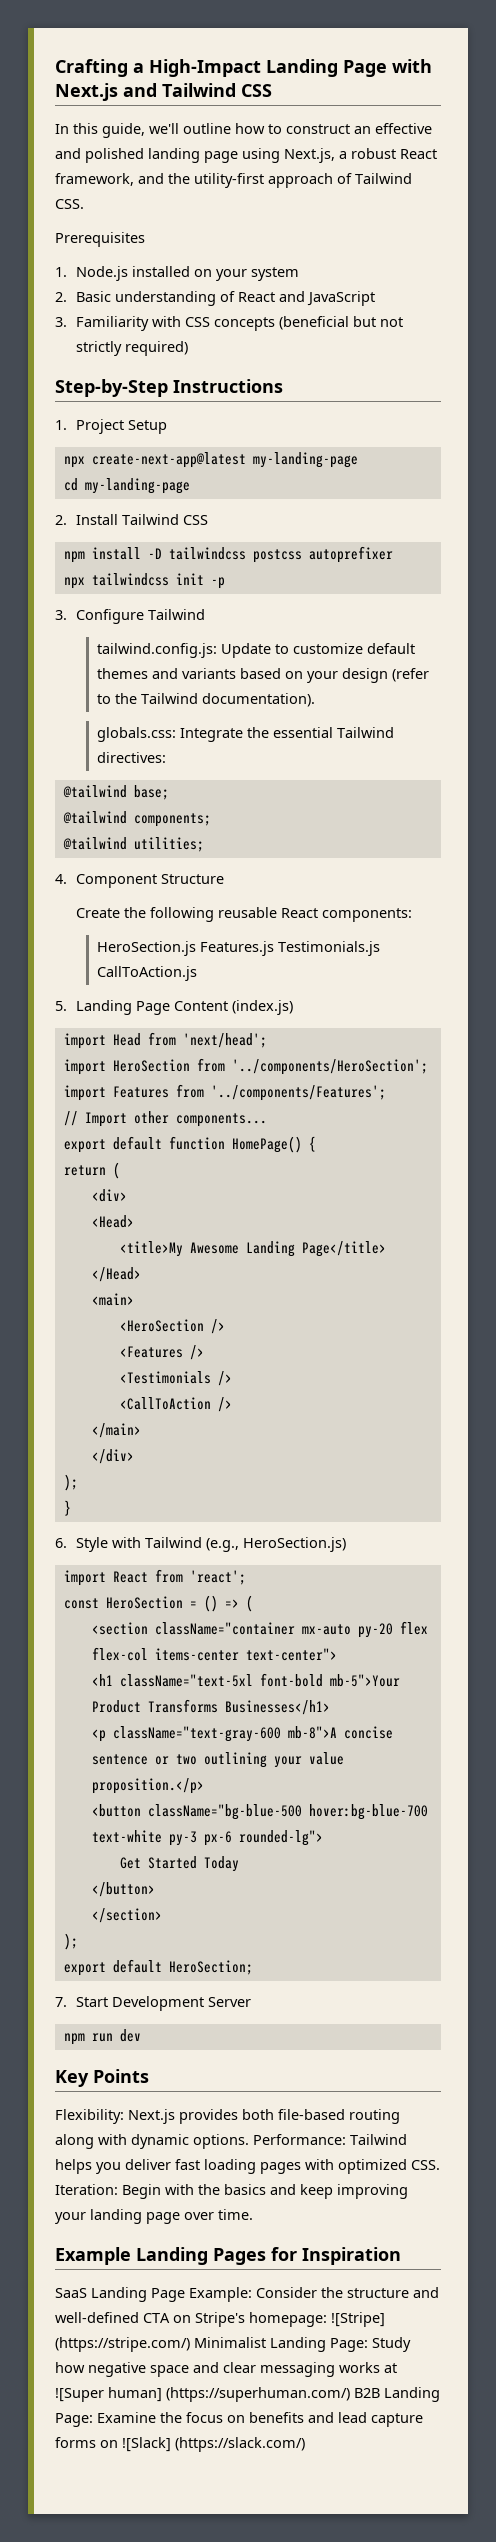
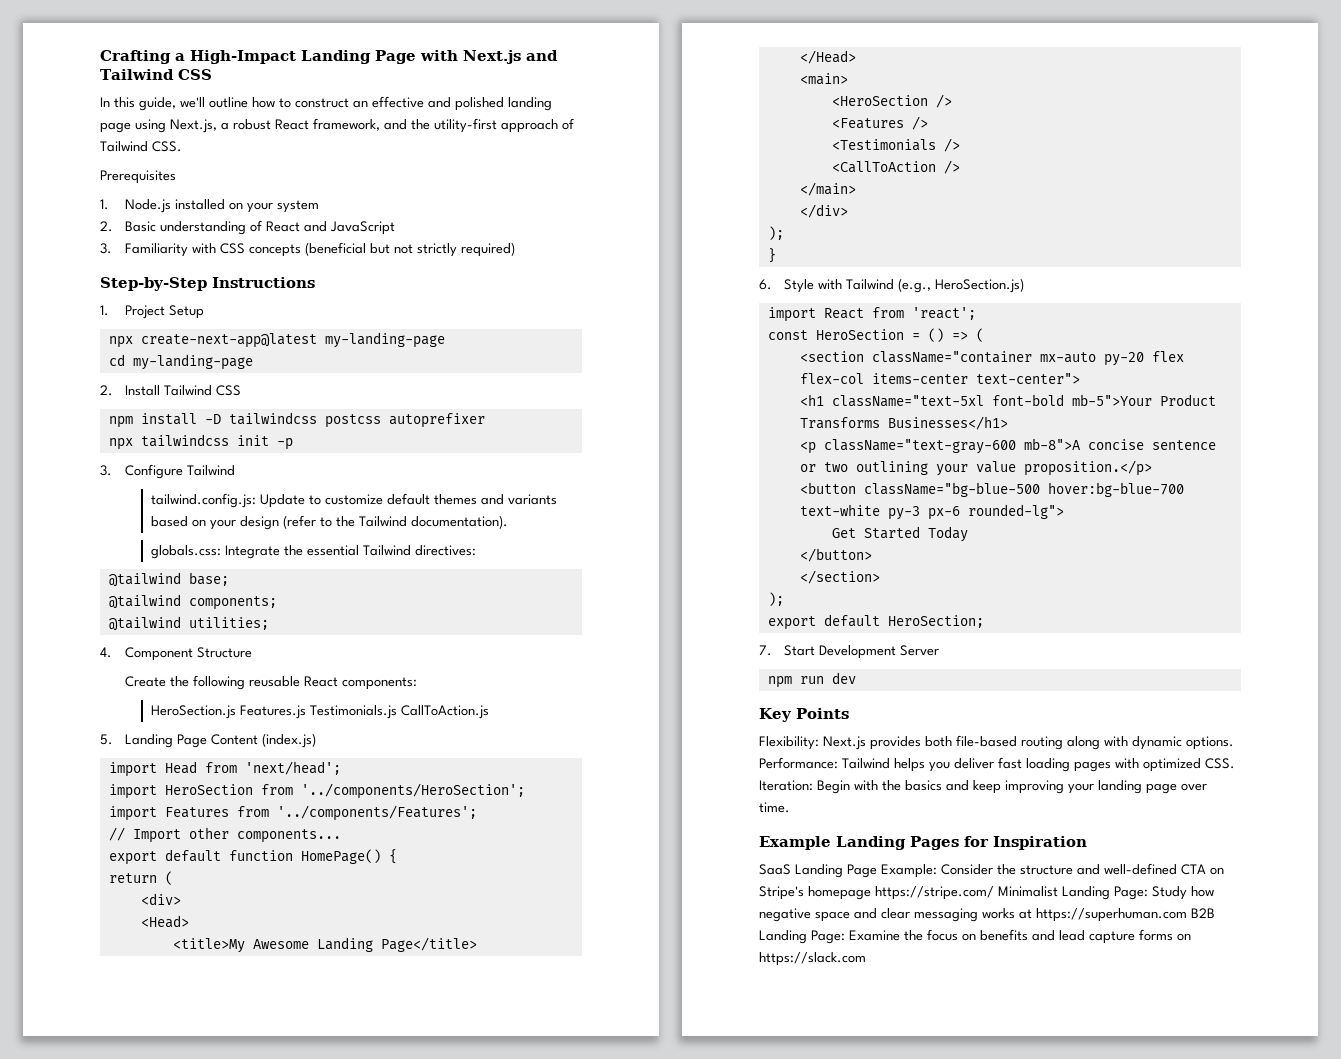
- SaaS Landing Page Example: Consider the structure and well-defined CTA on Stripe's homepage: ![Stripe] (https://stripe.com/) Minimalist Landing Page: Study how negative space and clear messaging works at ![Super human] (https://superhuman.com/) B2B Landing Page: Examine the focus on benefits and lead capture forms on ![Slack] (https://slack.com/)
+ SaaS Landing Page Example: Consider the structure and well-defined CTA on Stripe's homepage https://stripe.com/ Minimalist Landing Page: Study how negative space and clear messaging works at https://superhuman.com B2B Landing Page: Examine the focus on benefits and lead capture forms on https://slack.com

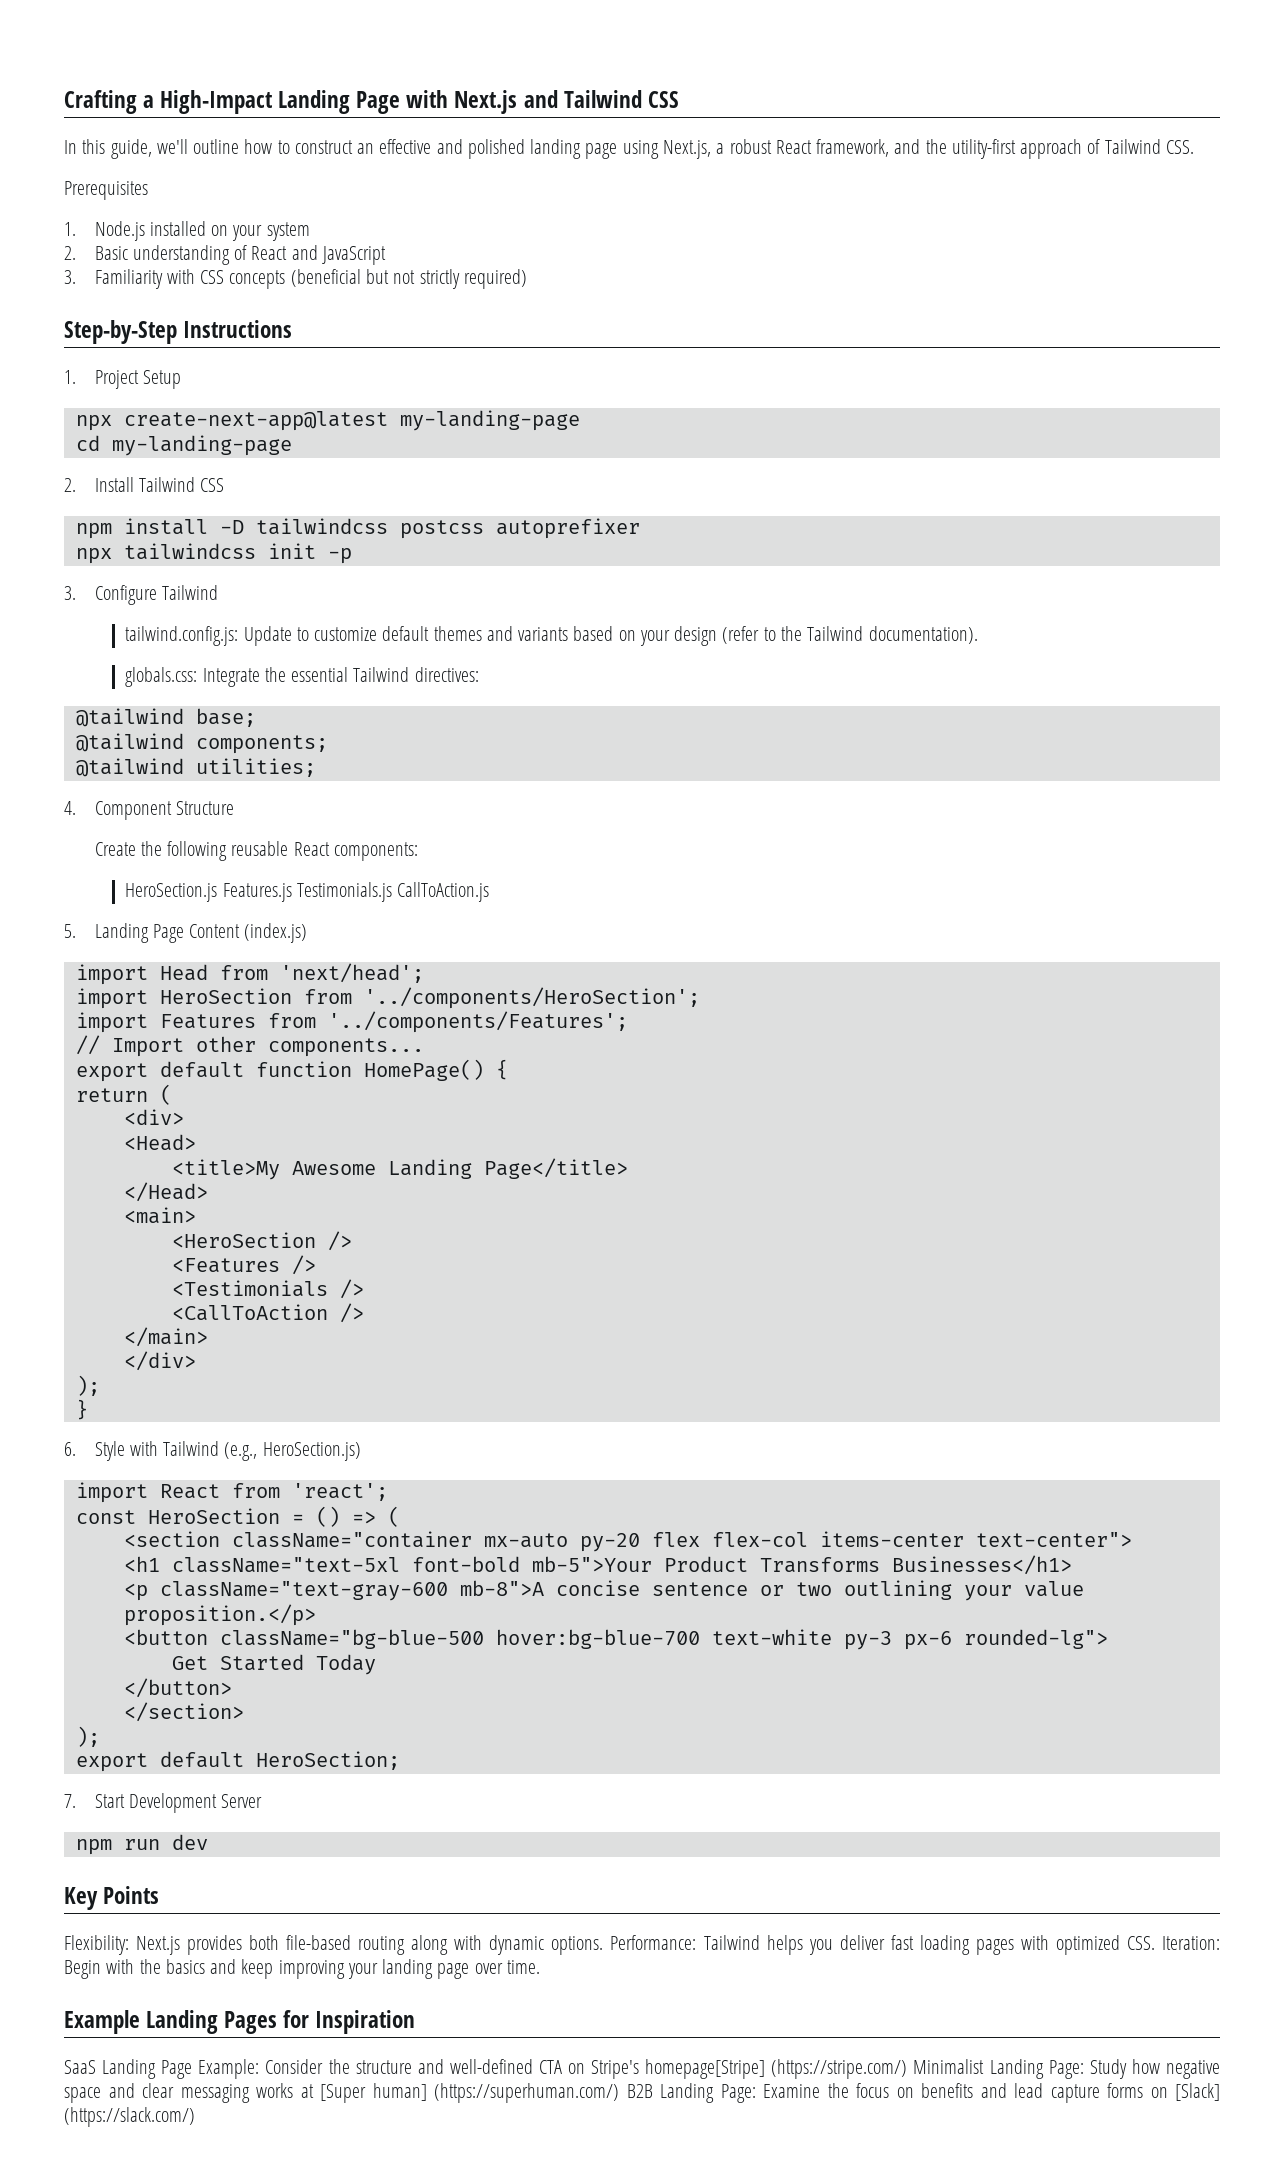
- SaaS Landing Page Example: Consider the structure and well-defined CTA on Stripe's homepage https://stripe.com/ Minimalist Landing Page: Study how negative space and clear messaging works at https://superhuman.com B2B Landing Page: Examine the focus on benefits and lead capture forms on https://slack.com
+ SaaS Landing Page Example: Consider the structure and well-defined CTA on Stripe's homepage[Stripe] (https://stripe.com/) Minimalist Landing Page: Study how negative space and clear messaging works at [Super human] (https://superhuman.com/) B2B Landing Page: Examine the focus on benefits and lead capture forms on [Slack] (https://slack.com/)

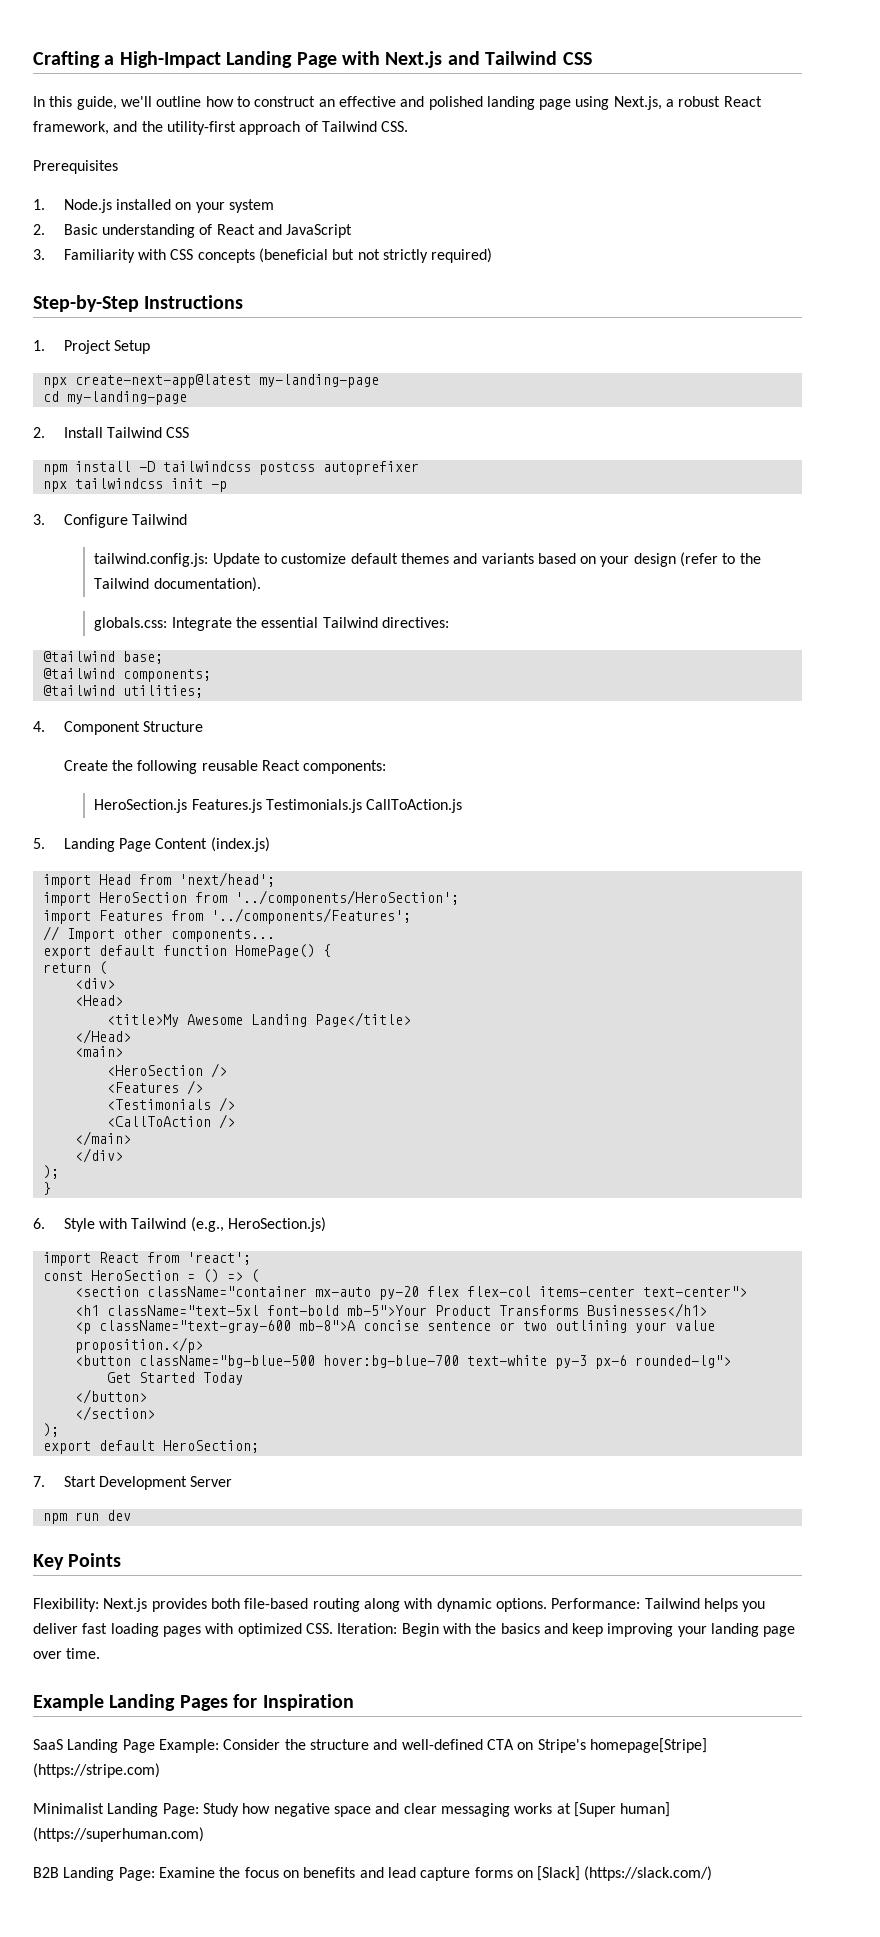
- SaaS Landing Page Example: Consider the structure and well-defined CTA on Stripe's homepage[Stripe] (https://stripe.com/) Minimalist Landing Page: Study how negative space and clear messaging works at [Super human] (https://superhuman.com/) B2B Landing Page: Examine the focus on benefits and lead capture forms on [Slack] (https://slack.com/)
+ SaaS Landing Page Example: Consider the structure and well-defined CTA on Stripe's homepage[Stripe] (https://stripe.com)
+ Minimalist Landing Page: Study how negative space and clear messaging works at [Super human] (https://superhuman.com)
+ B2B Landing Page: Examine the focus on benefits and lead capture forms on [Slack] (https://slack.com/)

